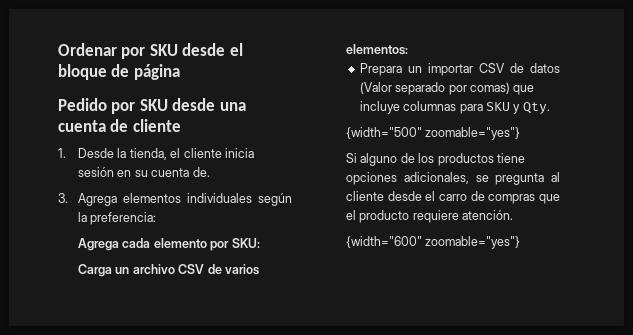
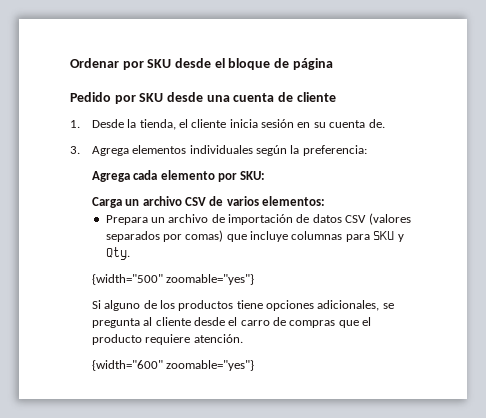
- Prepara un importar CSV de datos (Valor separado por comas) que incluye columnas para SKU y Qty.
+ Prepara un archivo de importación de datos CSV (valores separados por comas) que incluye columnas para SKU y Qty.

